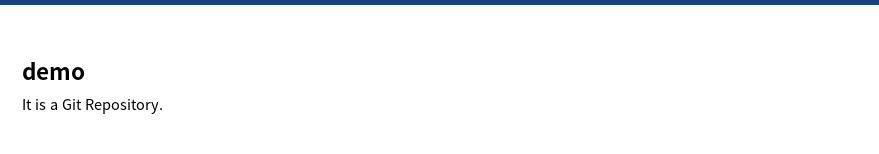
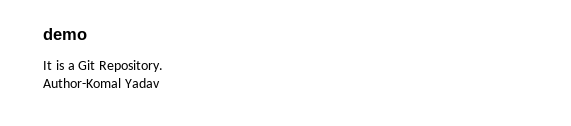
+ Author-Komal Yadav

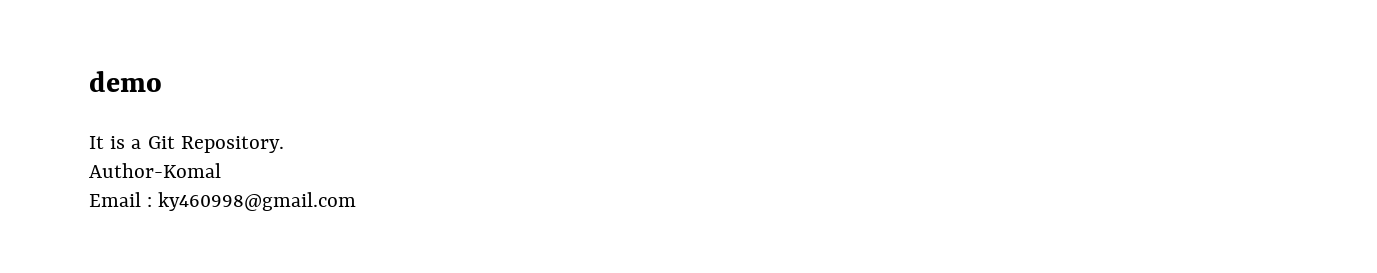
- Author-Komal Yadav
+ Author-Komal
+ Email : ky460998@gmail.com

